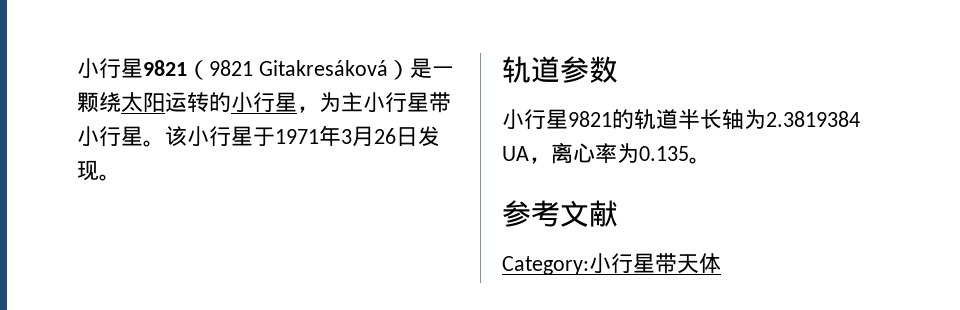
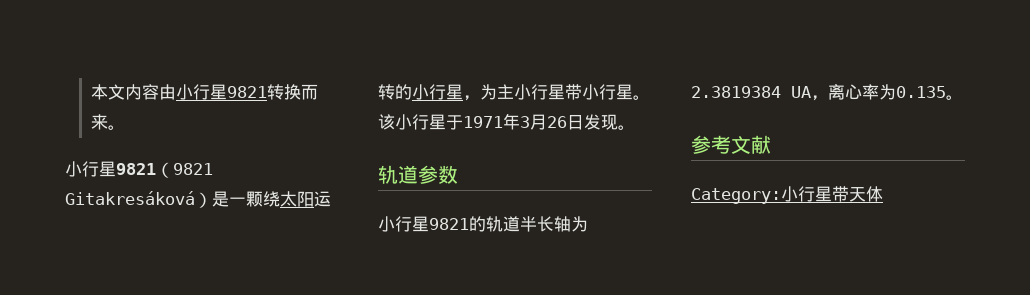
+ 本文内容由小行星9821转换而来。

